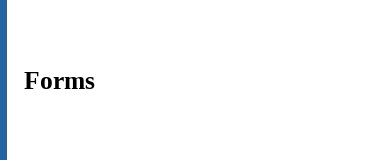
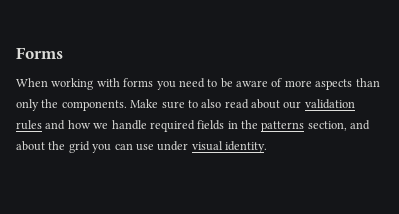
+ When working with forms you need to be aware of more aspects than only the components. Make sure to also read about our validation rules and how we handle required fields in the patterns section, and about the grid you can use under visual identity.

